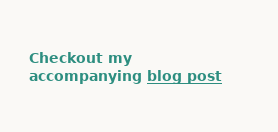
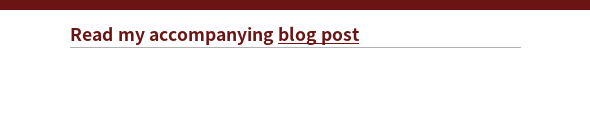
- Checkout my accompanying blog post
+ Read my accompanying blog post

